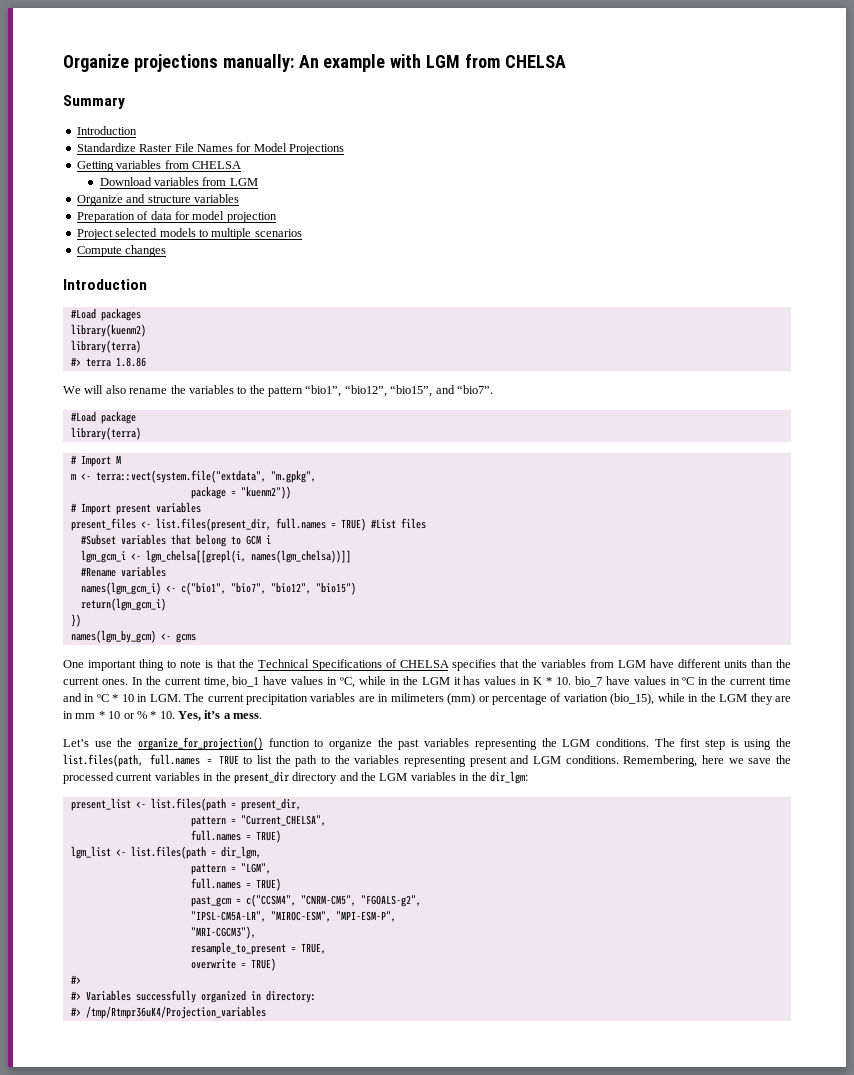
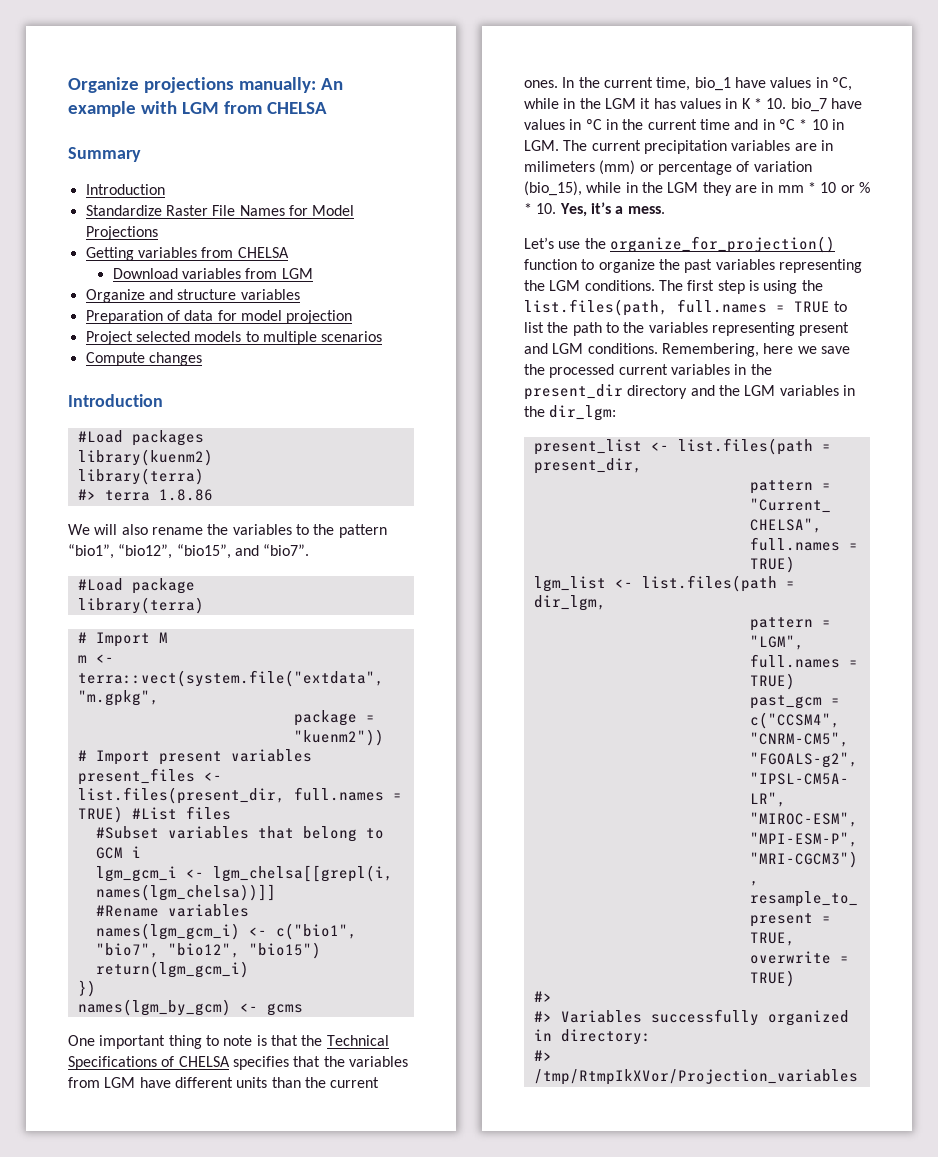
- #> /tmp/Rtmpr36uK4/Projection_variables
+ #> /tmp/RtmpIkXVor/Projection_variables

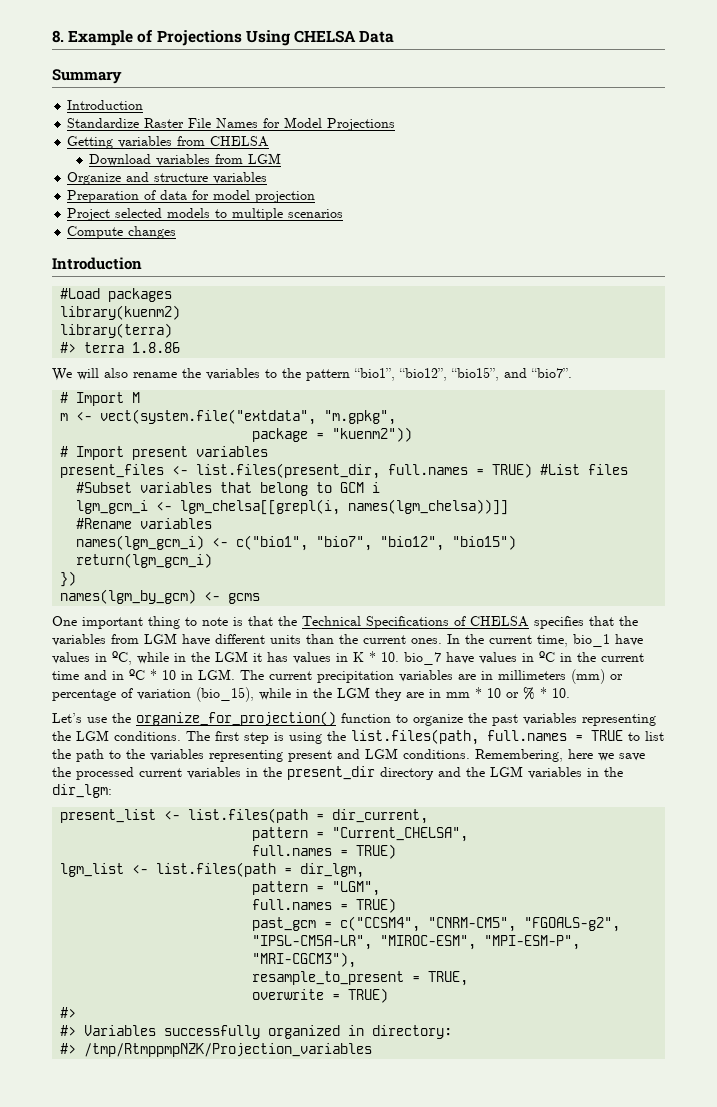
- Organize projections manually: An example with LGM from CHELSA
+ 8. Example of Projections Using CHELSA Data
- #Load package
- library(terra)
- m <- terra::vect(system.file("extdata", "m.gpkg",
+ m <- vect(system.file("extdata", "m.gpkg",
- In the current time, bio_1 have values in ºC, while in the LGM it has values in K * 10. bio_7 have values in ºC in the current time and in ºC * 10 in LGM. The current precipitation variables are in milimeters (mm) or percentage of variation (bio_15), while in the LGM they are in mm * 10 or % * 10. Yes, it’s a mess.
+ In the current time, bio_1 have values in ºC, while in the LGM it has values in K * 10. bio_7 have values in ºC in the current time and in ºC * 10 in LGM. The current precipitation variables are in millimeters (mm) or percentage of variation (bio_15), while in the LGM they are in mm * 10 or % * 10.
- present_list <- list.files(path = present_dir,
+ present_list <- list.files(path = dir_current,
- #> /tmp/RtmpIkXVor/Projection_variables
+ #> /tmp/RtmppmpNZK/Projection_variables

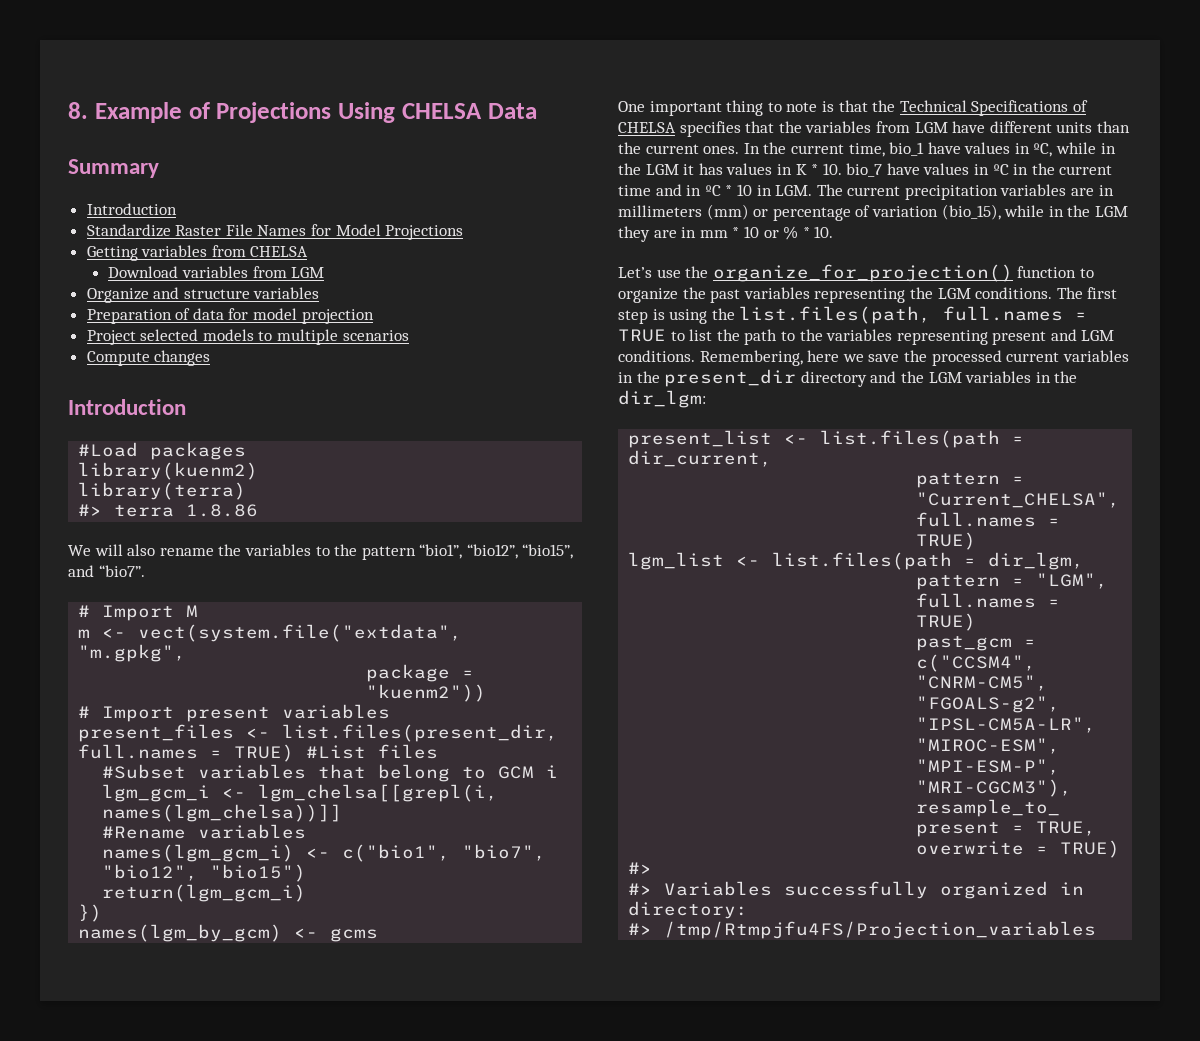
- #> /tmp/RtmppmpNZK/Projection_variables
+ #> /tmp/Rtmpjfu4FS/Projection_variables

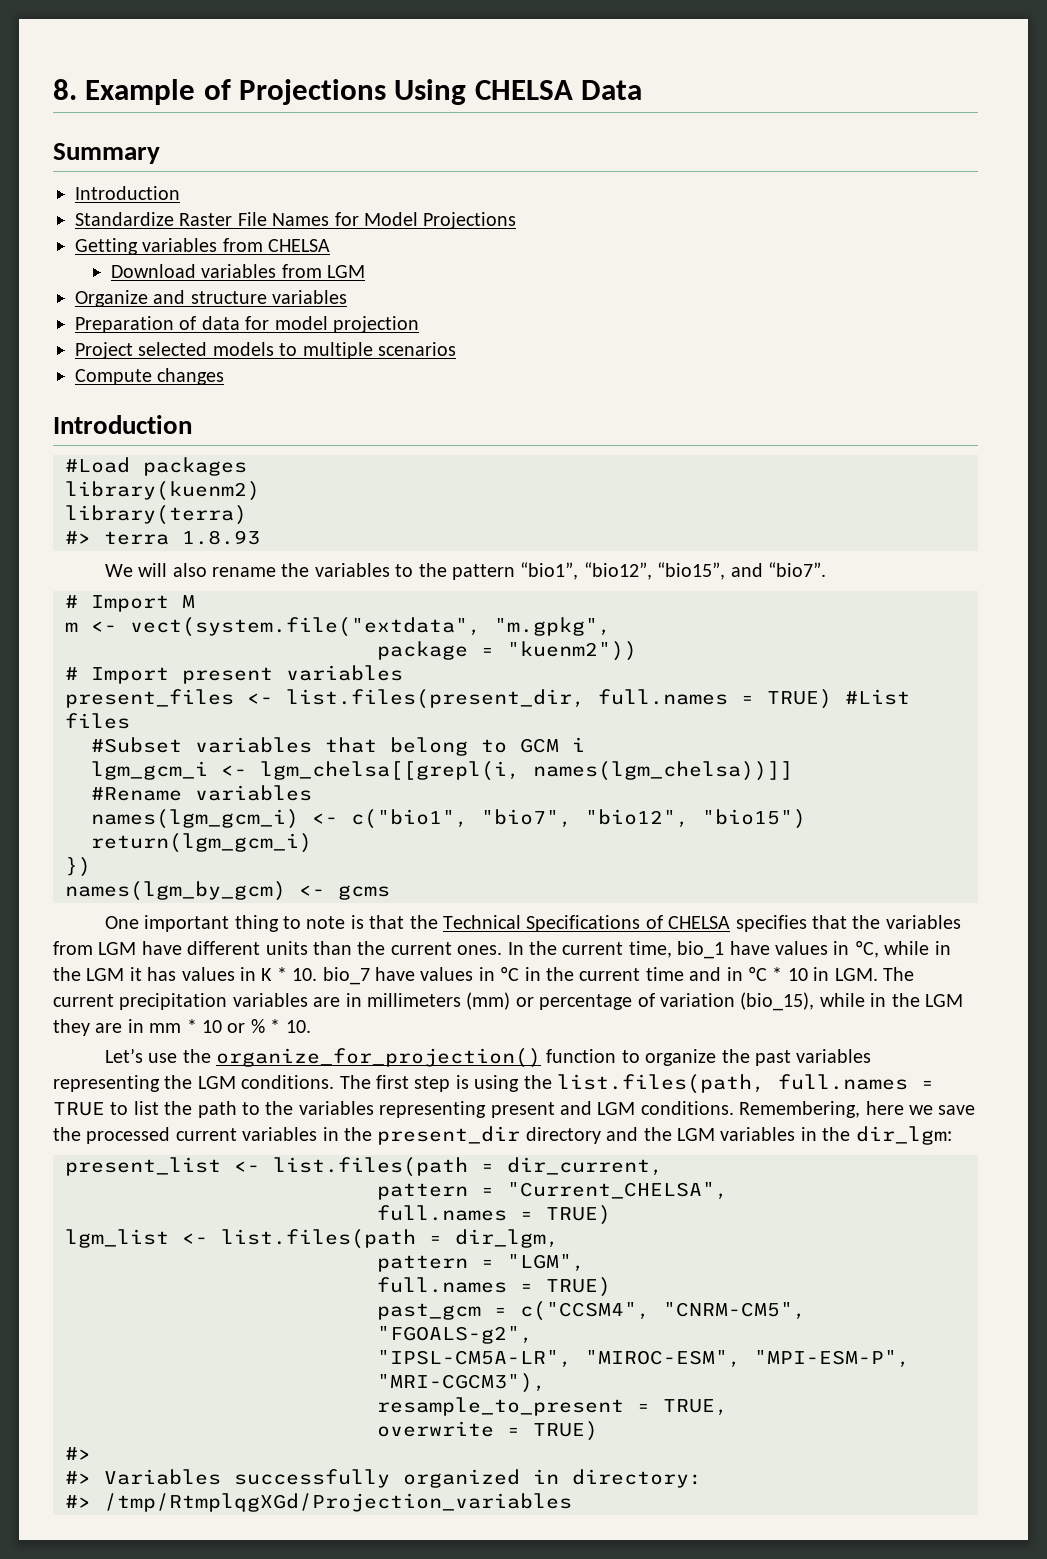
- #> terra 1.8.86
+ #> terra 1.8.93
- #> /tmp/Rtmpjfu4FS/Projection_variables
+ #> /tmp/RtmplqgXGd/Projection_variables

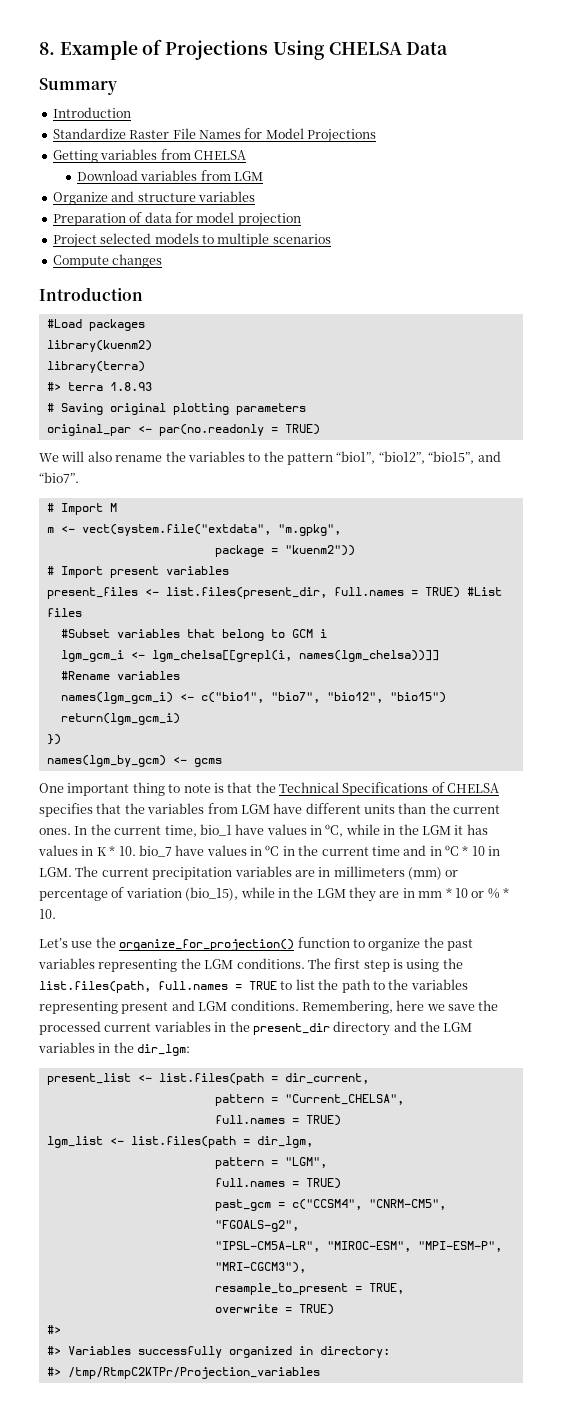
+ # Saving original plotting parameters
+ original_par <- par(no.readonly = TRUE)
- #> /tmp/RtmplqgXGd/Projection_variables
+ #> /tmp/RtmpC2KTPr/Projection_variables

